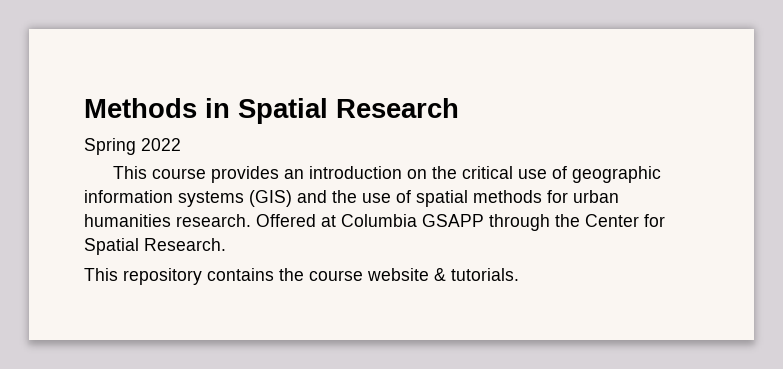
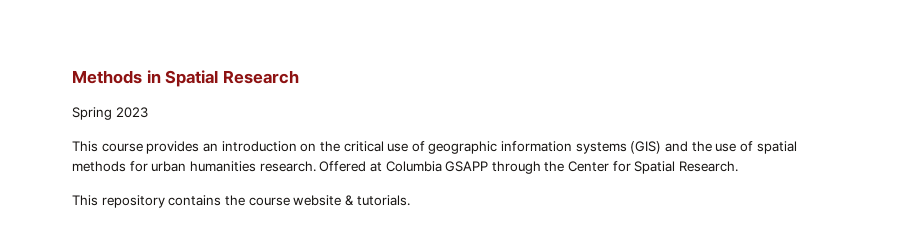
- Spring 2022
+ Spring 2023

